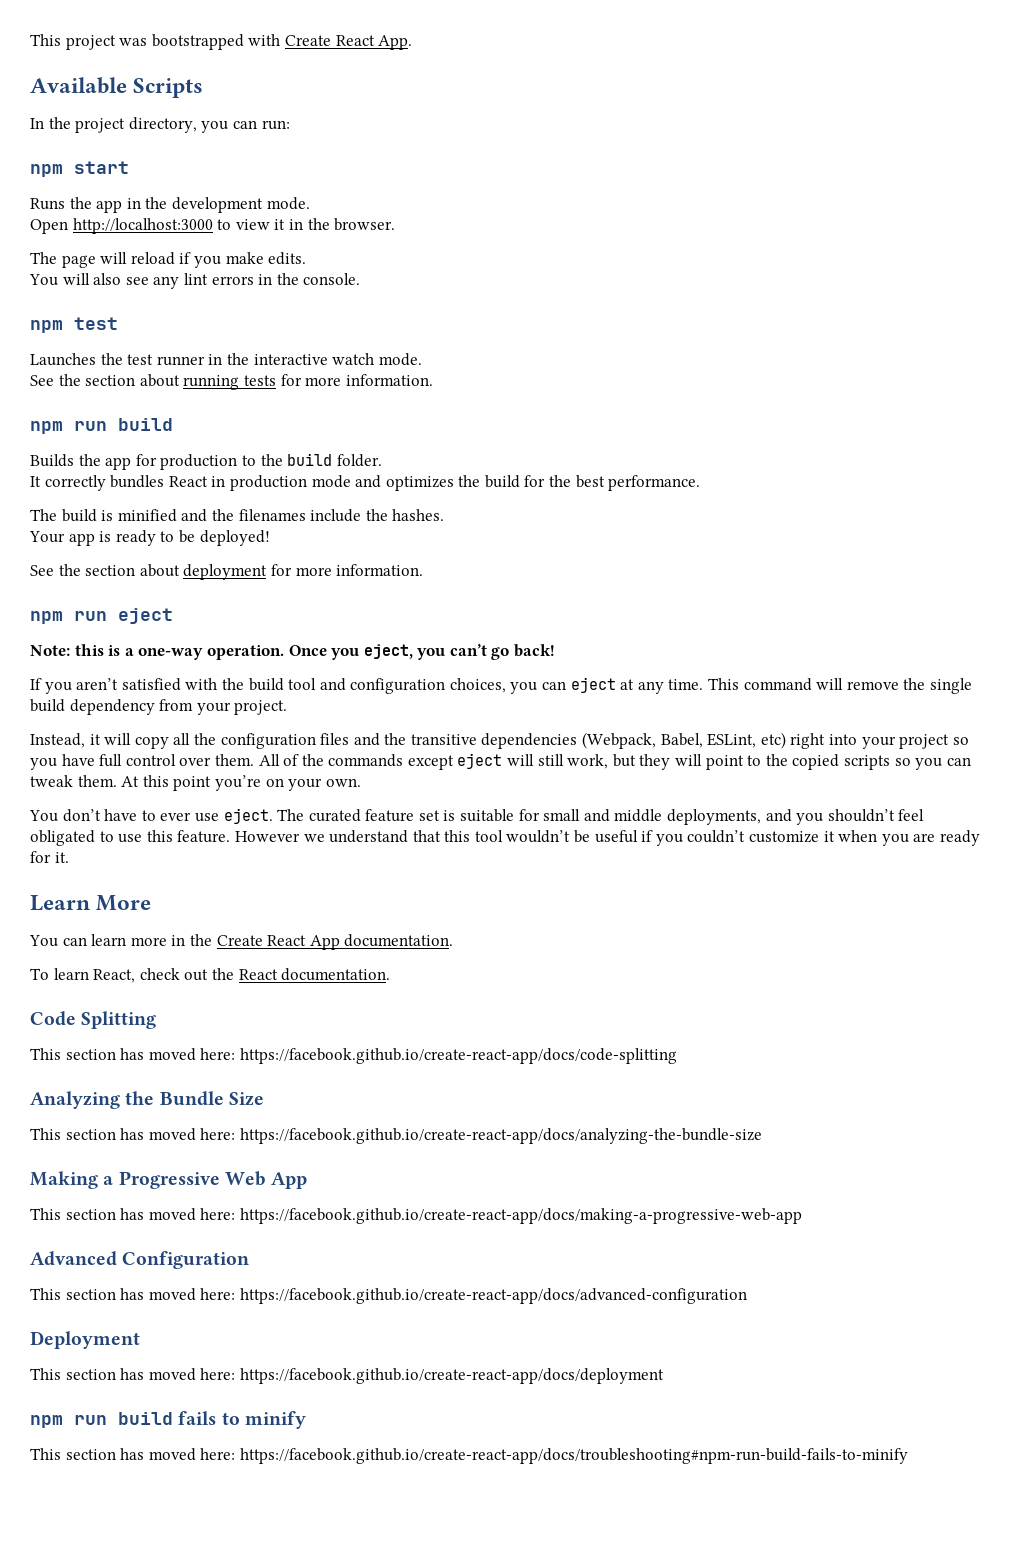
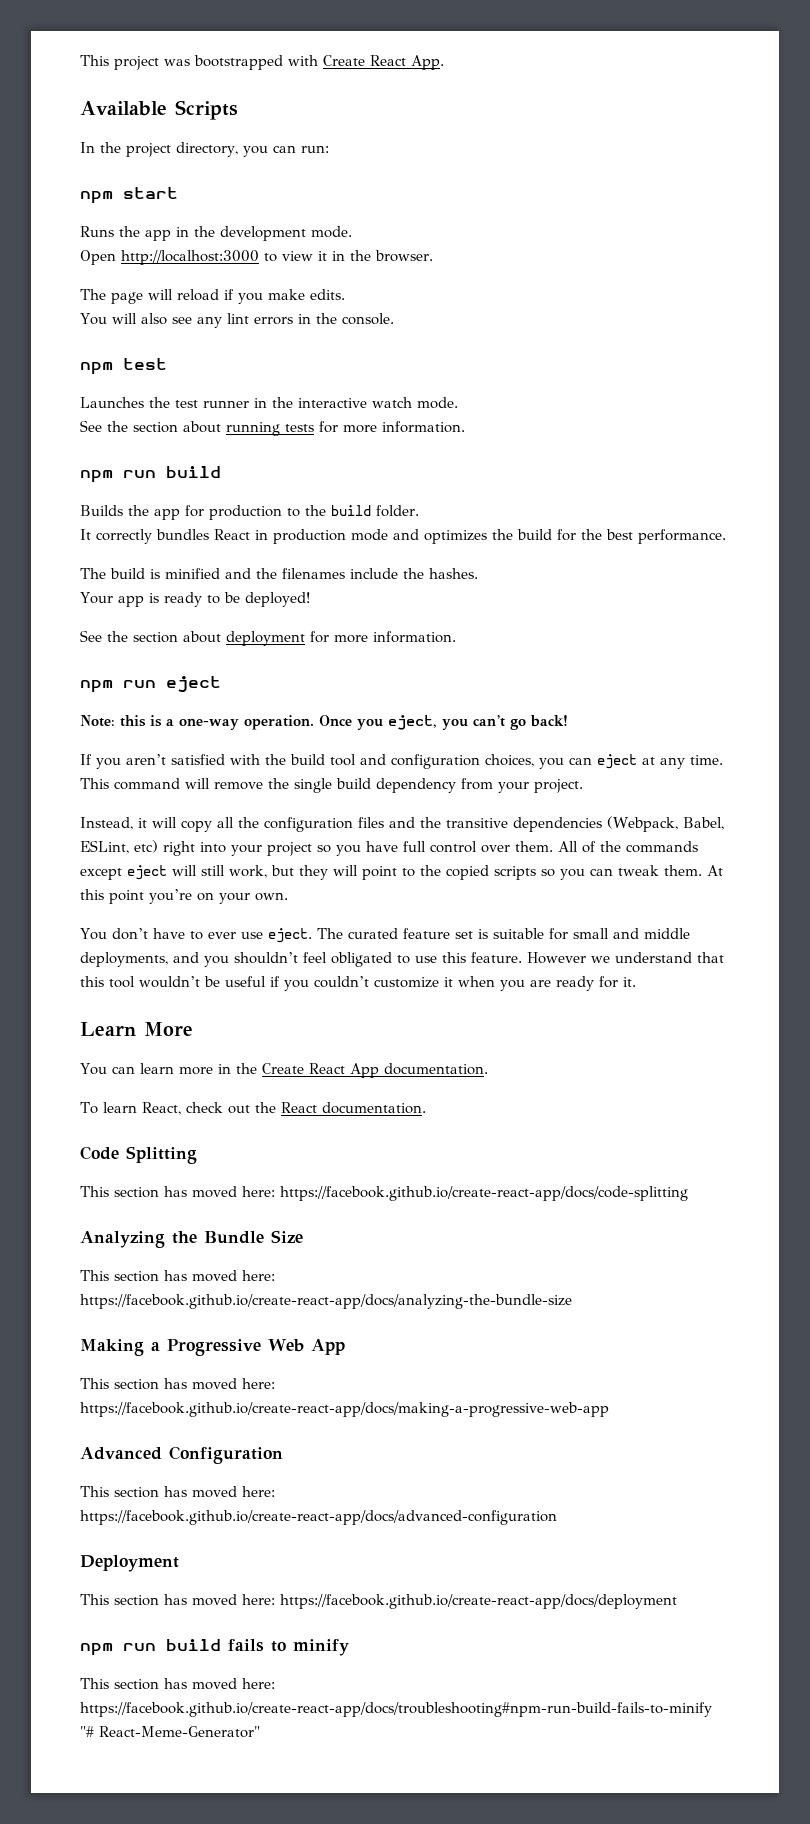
- This section has moved here: https://facebook.github.io/create-react-app/docs/troubleshooting#npm-run-build-fails-to-minify
+ This section has moved here: https://facebook.github.io/create-react-app/docs/troubleshooting#npm-run-build-fails-to-minify "# React-Meme-Generator"

